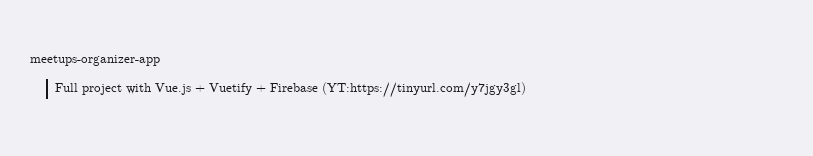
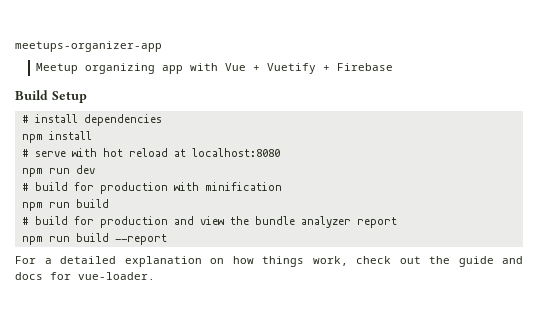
- Full project with Vue.js + Vuetify + Firebase (YT:https://tinyurl.com/y7jgy3gl)
+ Meetup organizing app with Vue + Vuetify + Firebase
+ Build Setup
+ # install dependencies
+ npm install
+ # serve with hot reload at localhost:8080
+ npm run dev
+ # build for production with minification
+ npm run build
+ # build for production and view the bundle analyzer report
+ npm run build --report
+ For a detailed explanation on how things work, check out the guide and docs for vue-loader.

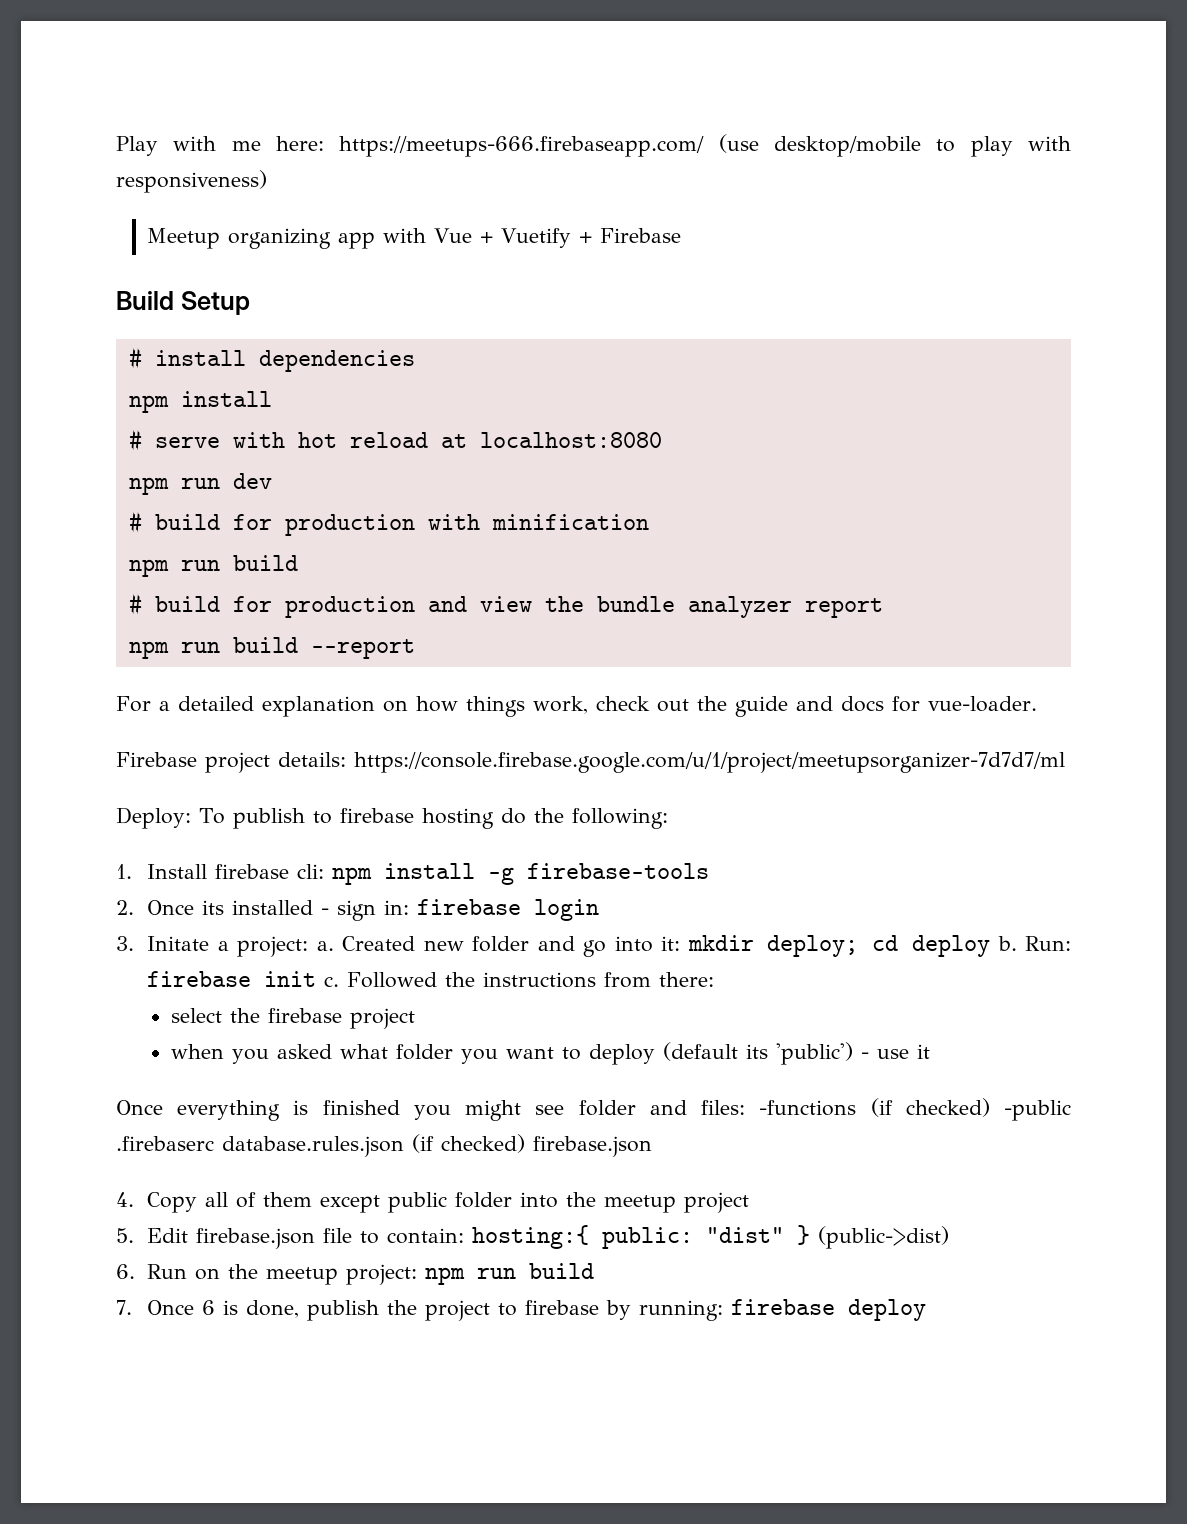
- meetups-organizer-app
+ Play with me here: https://meetups-666.firebaseapp.com/ (use desktop/mobile to play with responsiveness)
+ Firebase project details: https://console.firebase.google.com/u/1/project/meetupsorganizer-7d7d7/ml
+ Deploy: To publish to firebase hosting do the following:
+ 1. Install firebase cli: npm install -g firebase-tools
+ 2. Once its installed - sign in: firebase login
+ 3. Initate a project: a. Created new folder and go into it: mkdir deploy; cd deploy b. Run: firebase init c. Followed the instructions from there:
+ select the firebase project
+ when you asked what folder you want to deploy (default its 'public') - use it
+ Once everything is finished you might see folder and files: -functions (if checked) -public .firebaserc database.rules.json (if checked) firebase.json
+ 4. Copy all of them except public folder into the meetup project
+ 5. Edit firebase.json file to contain: hosting:{ public: "dist" } (public->dist)
+ 6. Run on the meetup project: npm run build
+ 7. Once 6 is done, publish the project to firebase by running: firebase deploy

